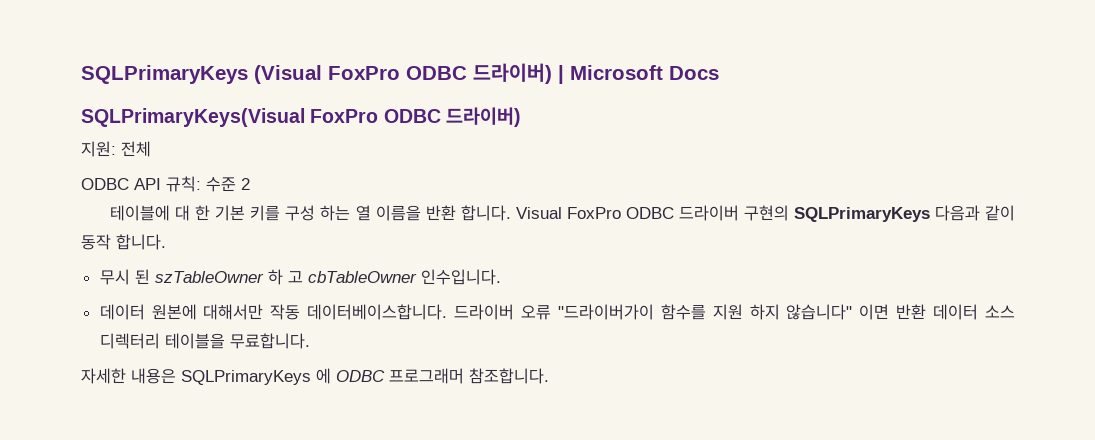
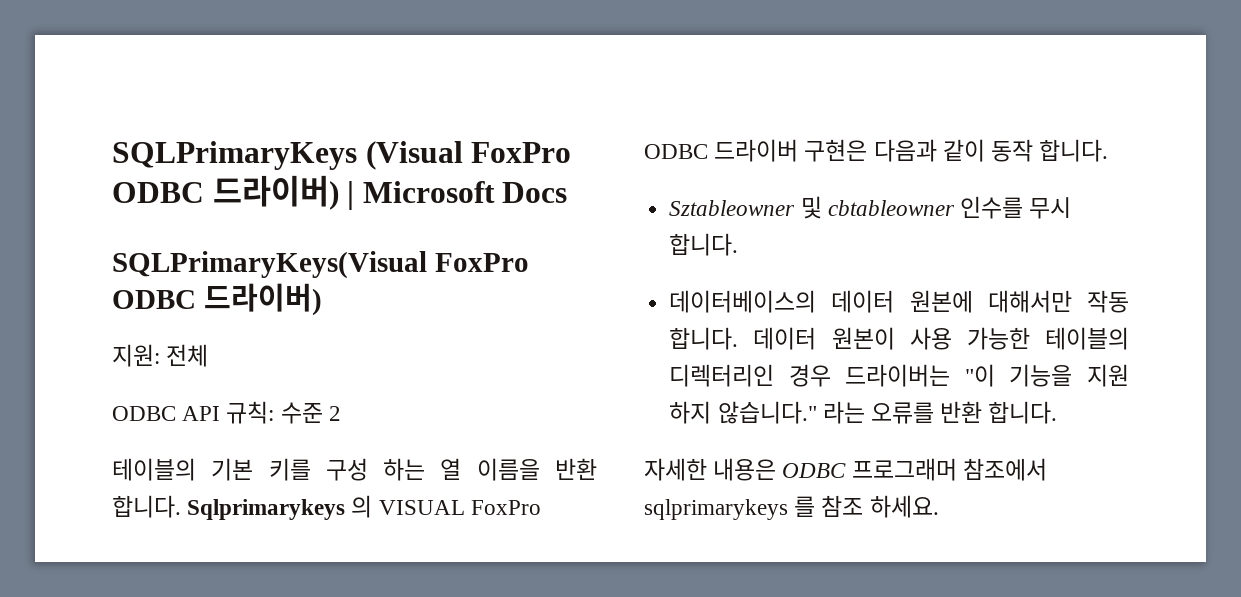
- 테이블에 대 한 기본 키를 구성 하는 열 이름을 반환 합니다.
+ 테이블의 기본 키를 구성 하는 열 이름을 반환 합니다.
- Visual FoxPro ODBC 드라이버 구현의 SQLPrimaryKeys 다음과 같이 동작 합니다.
+ Sqlprimarykeys 의 VISUAL FoxPro ODBC 드라이버 구현은 다음과 같이 동작 합니다.
- 무시 된 szTableOwner 하 고 cbTableOwner 인수입니다.
- 데이터 원본에 대해서만 작동 데이터베이스합니다. 드라이버 오류 "드라이버가이 함수를 지원 하지 않습니다" 이면 반환 데이터 소스 디렉터리 테이블을 무료합니다.
- 자세한 내용은 SQLPrimaryKeys 에 ODBC 프로그래머 참조합니다.
+ Sztableowner 및 cbtableowner 인수를 무시 합니다.
+ 데이터베이스의 데이터 원본에 대해서만 작동 합니다. 데이터 원본이 사용 가능한 테이블의 디렉터리인 경우 드라이버는 "이 기능을 지원 하지 않습니다." 라는 오류를 반환 합니다.
+ 자세한 내용은 ODBC 프로그래머 참조에서 sqlprimarykeys 를 참조 하세요.

